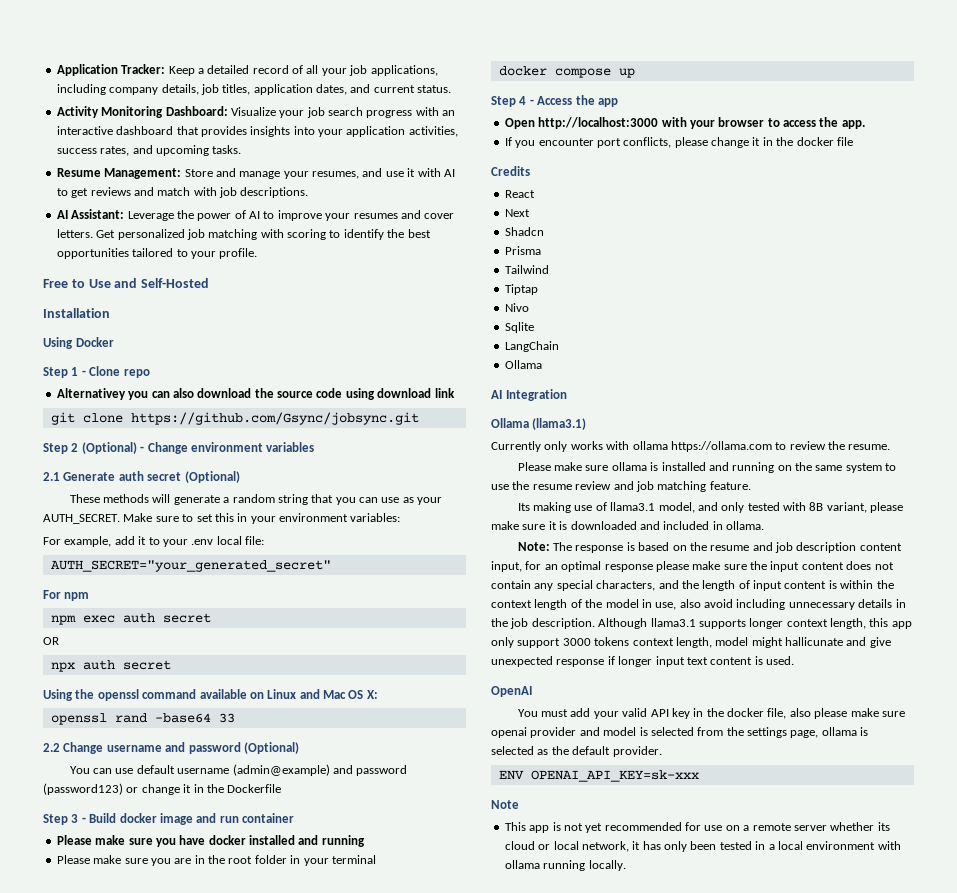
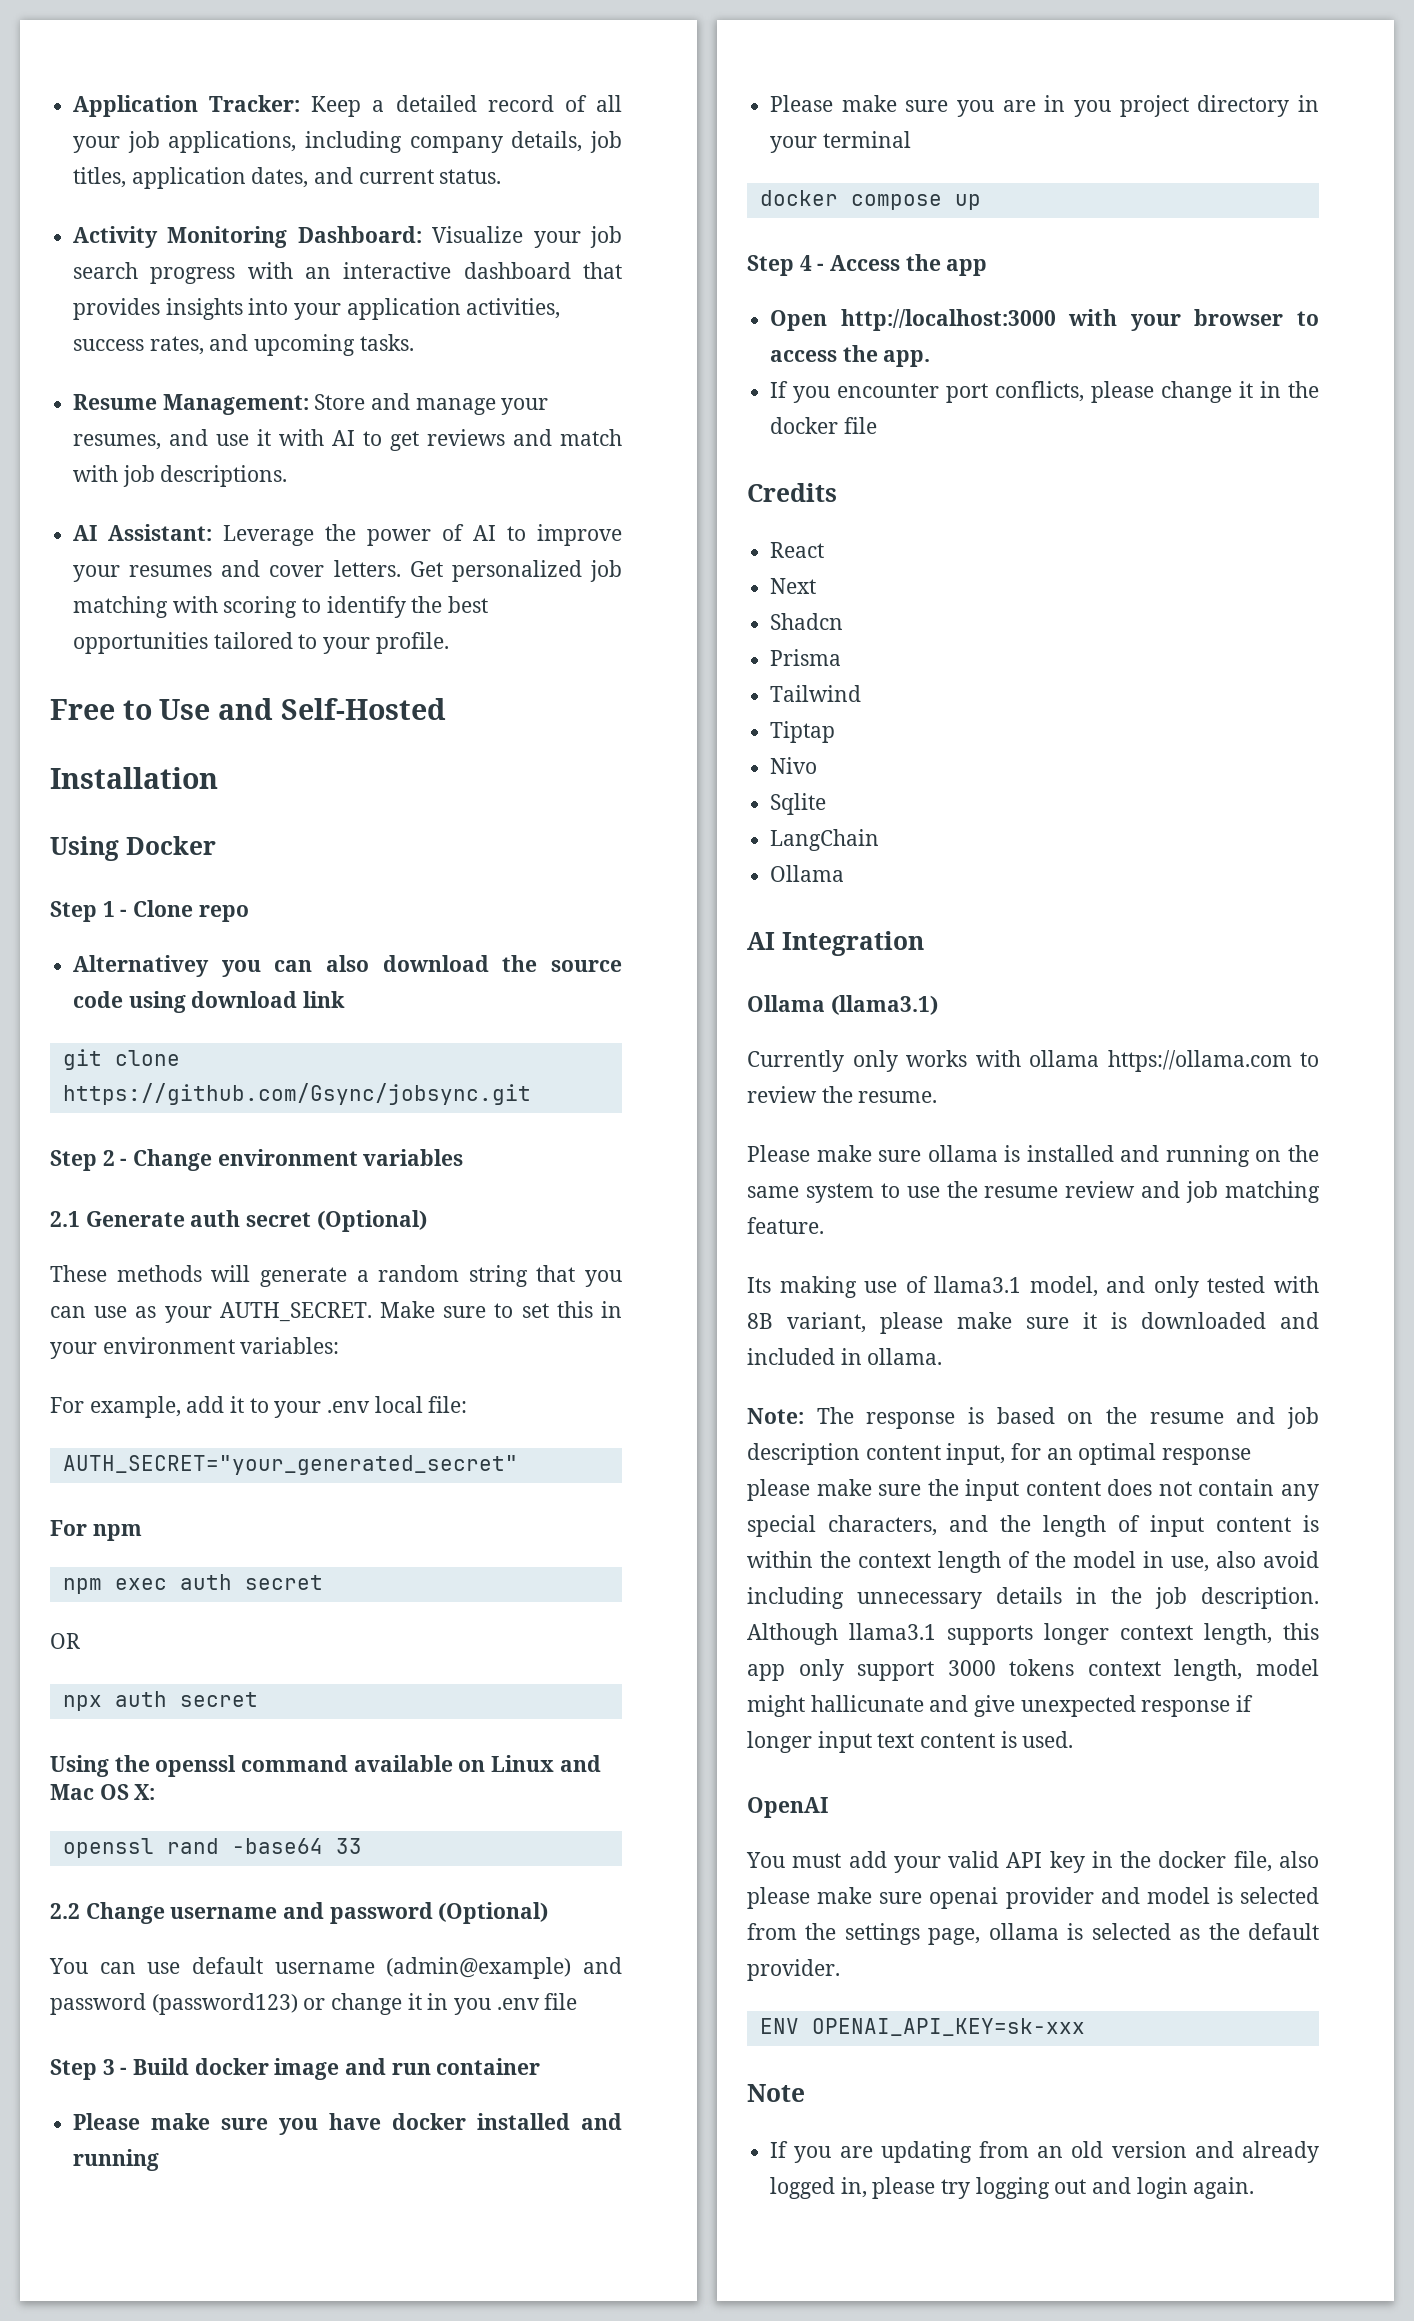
- Step 2 (Optional) - Change environment variables
+ Step 2 - Change environment variables
- You can use default username (admin@example) and password (password123) or change it in the Dockerfile
+ You can use default username (admin@example) and password (password123) or change it in you .env file
- Please make sure you are in the root folder in your terminal
+ Please make sure you are in you project directory in your terminal
- This app is not yet recommended for use on a remote server whether its cloud or local network, it has only been tested in a local environment with ollama running locally.
+ If you are updating from an old version and already logged in, please try logging out and login again.

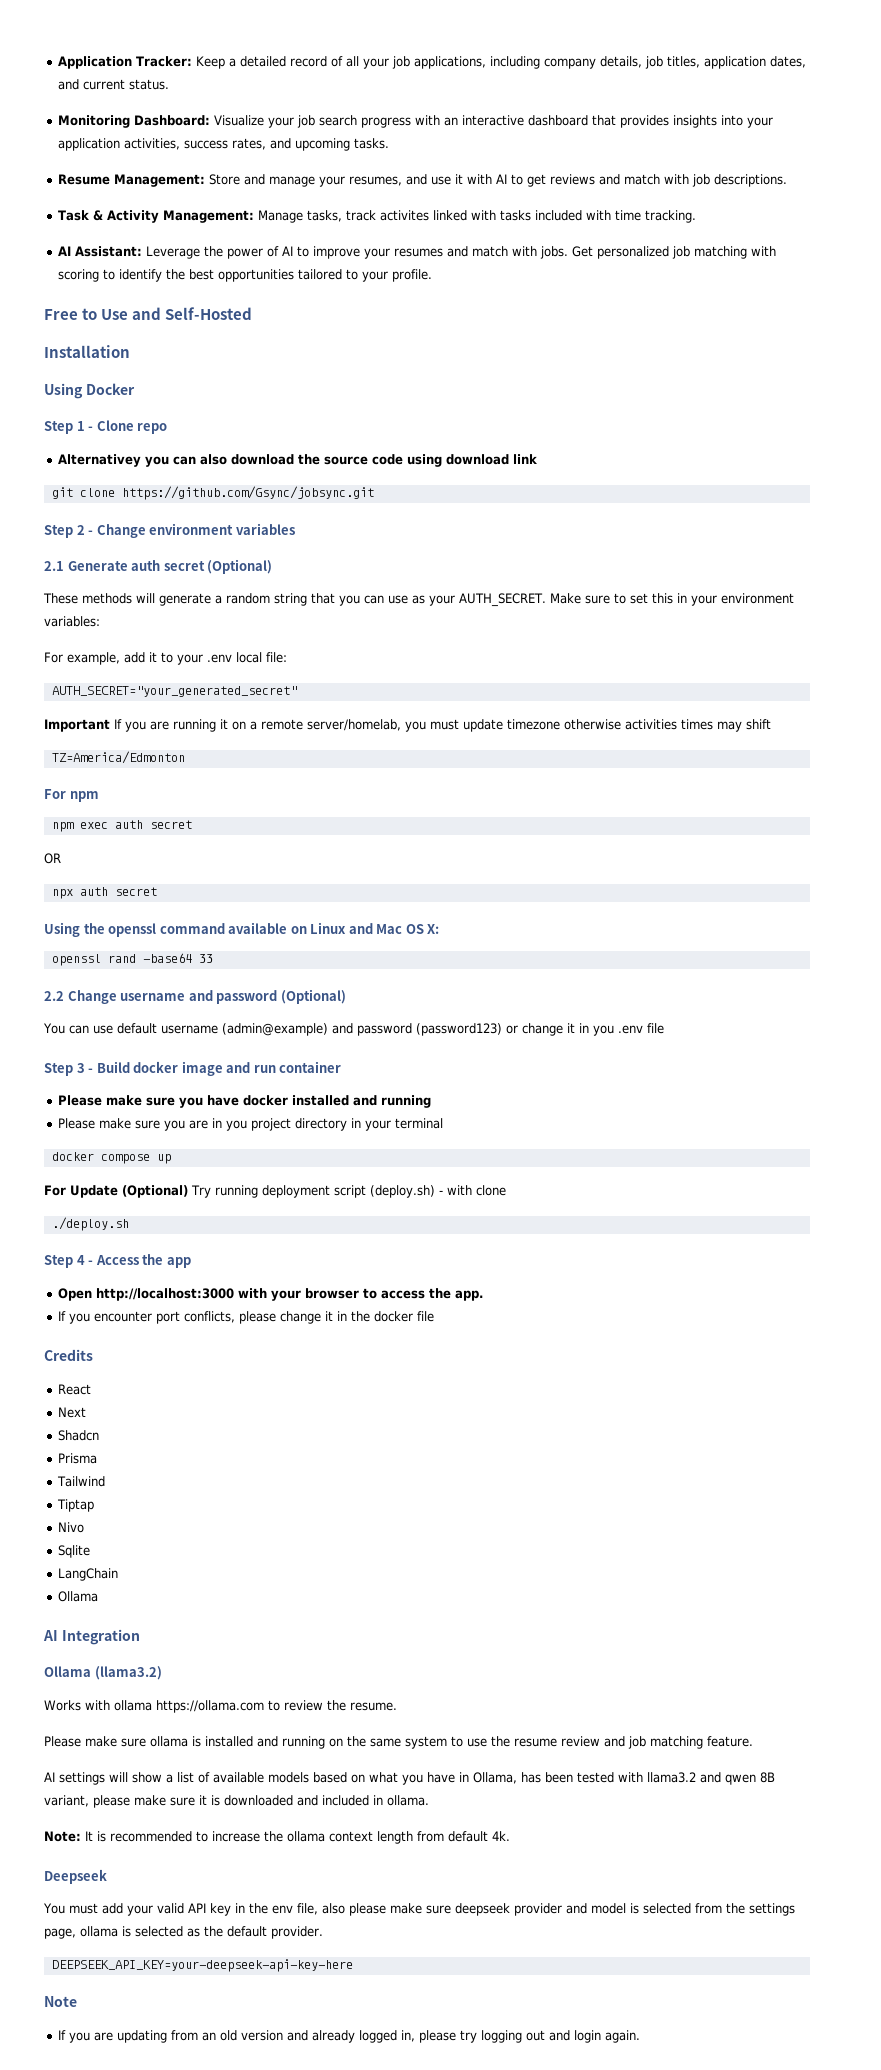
- Activity Monitoring Dashboard: Visualize your job search progress with an interactive dashboard that provides insights into your application activities, success rates, and upcoming tasks.
+ Monitoring Dashboard: Visualize your job search progress with an interactive dashboard that provides insights into your application activities, success rates, and upcoming tasks.
+ Task & Activity Management: Manage tasks, track activites linked with tasks included with time tracking.
- AI Assistant: Leverage the power of AI to improve your resumes and cover letters.
+ AI Assistant: Leverage the power of AI to improve your resumes and match with jobs.
+ Important If you are running it on a remote server/homelab, you must update timezone otherwise activities times may shift
+ TZ=America/Edmonton
+ For Update (Optional) Try running deployment script (deploy.sh) - with clone
+ ./deploy.sh
- Ollama (llama3.1)
- Currently only works with ollama https://ollama.com to review the resume.
+ Ollama (llama3.2)
+ Works with ollama https://ollama.com to review the resume.
- Its making use of llama3.1 model, and only tested with 8B variant, please make sure it is downloaded and included in ollama.
+ AI settings will show a list of available models based on what you have in Ollama, has been tested with llama3.2 and qwen 8B variant, please make sure it is downloaded and included in ollama.
- Note: The response is based on the resume and job description content input, for an optimal response please make sure the input content does not contain any special characters, and the length of input content is within the context length of the model in use, also avoid including unnecessary details in the job description. Although llama3.1 supports longer context length, this app only support 3000 tokens context length, model might hallicunate and give unexpected response if longer input text content is used.
- OpenAI
+ Note: It is recommended to increase the ollama context length from default 4k.
+ Deepseek
- You must add your valid API key in the docker file, also please make sure openai provider and model is selected from the settings page, ollama is selected as the default provider.
+ You must add your valid API key in the env file, also please make sure deepseek provider and model is selected from the settings page, ollama is selected as the default provider.
- ENV OPENAI_API_KEY=sk-xxx
+ DEEPSEEK_API_KEY=your-deepseek-api-key-here

